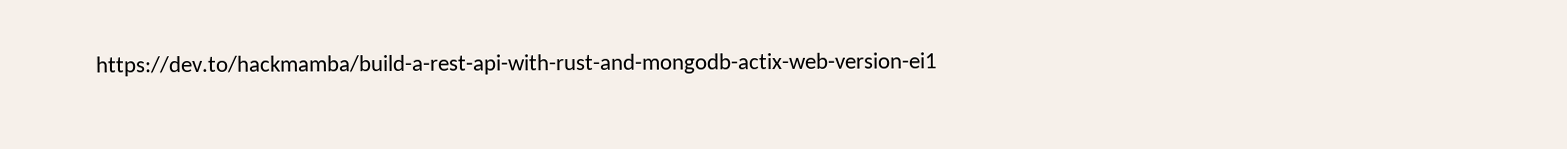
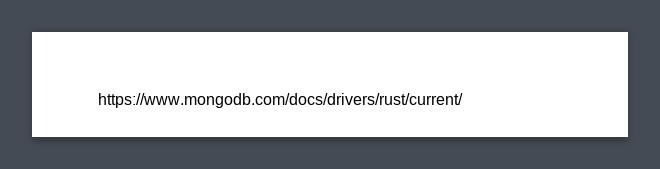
- https://dev.to/hackmamba/build-a-rest-api-with-rust-and-mongodb-actix-web-version-ei1
+ https://www.mongodb.com/docs/drivers/rust/current/

